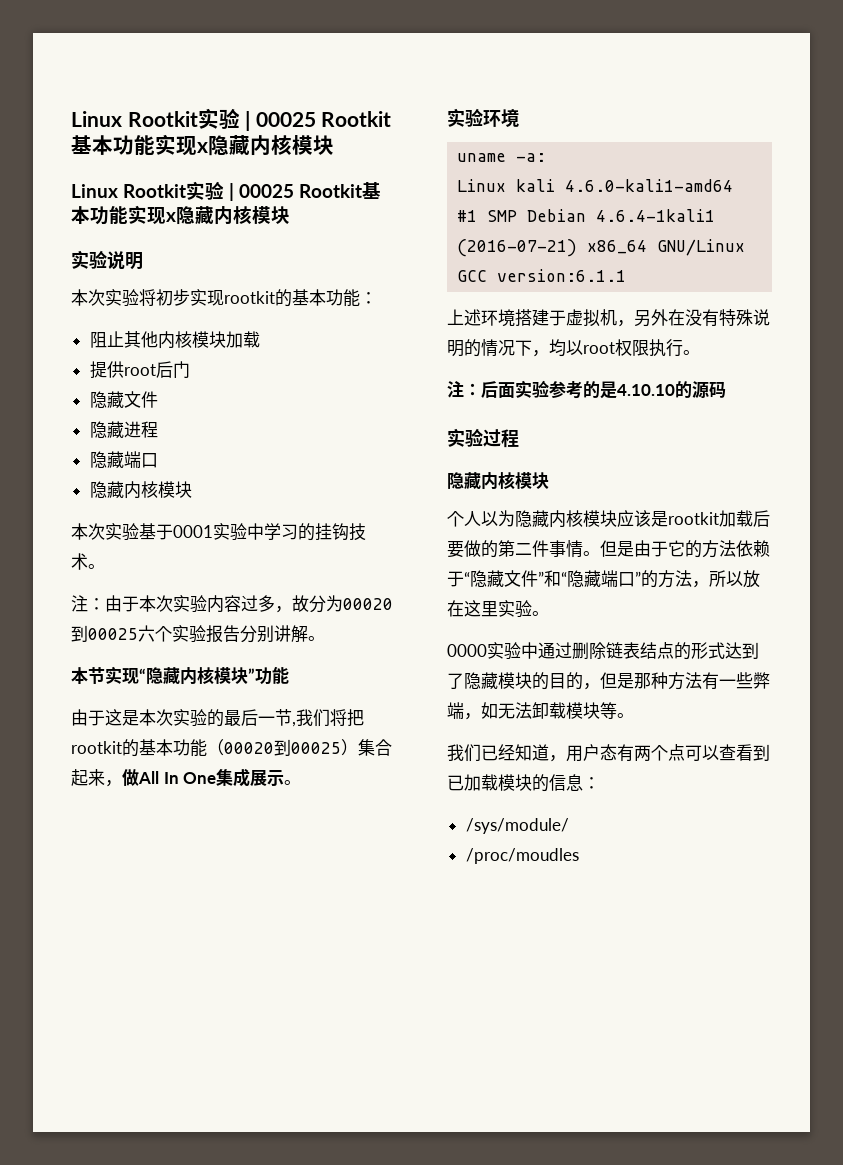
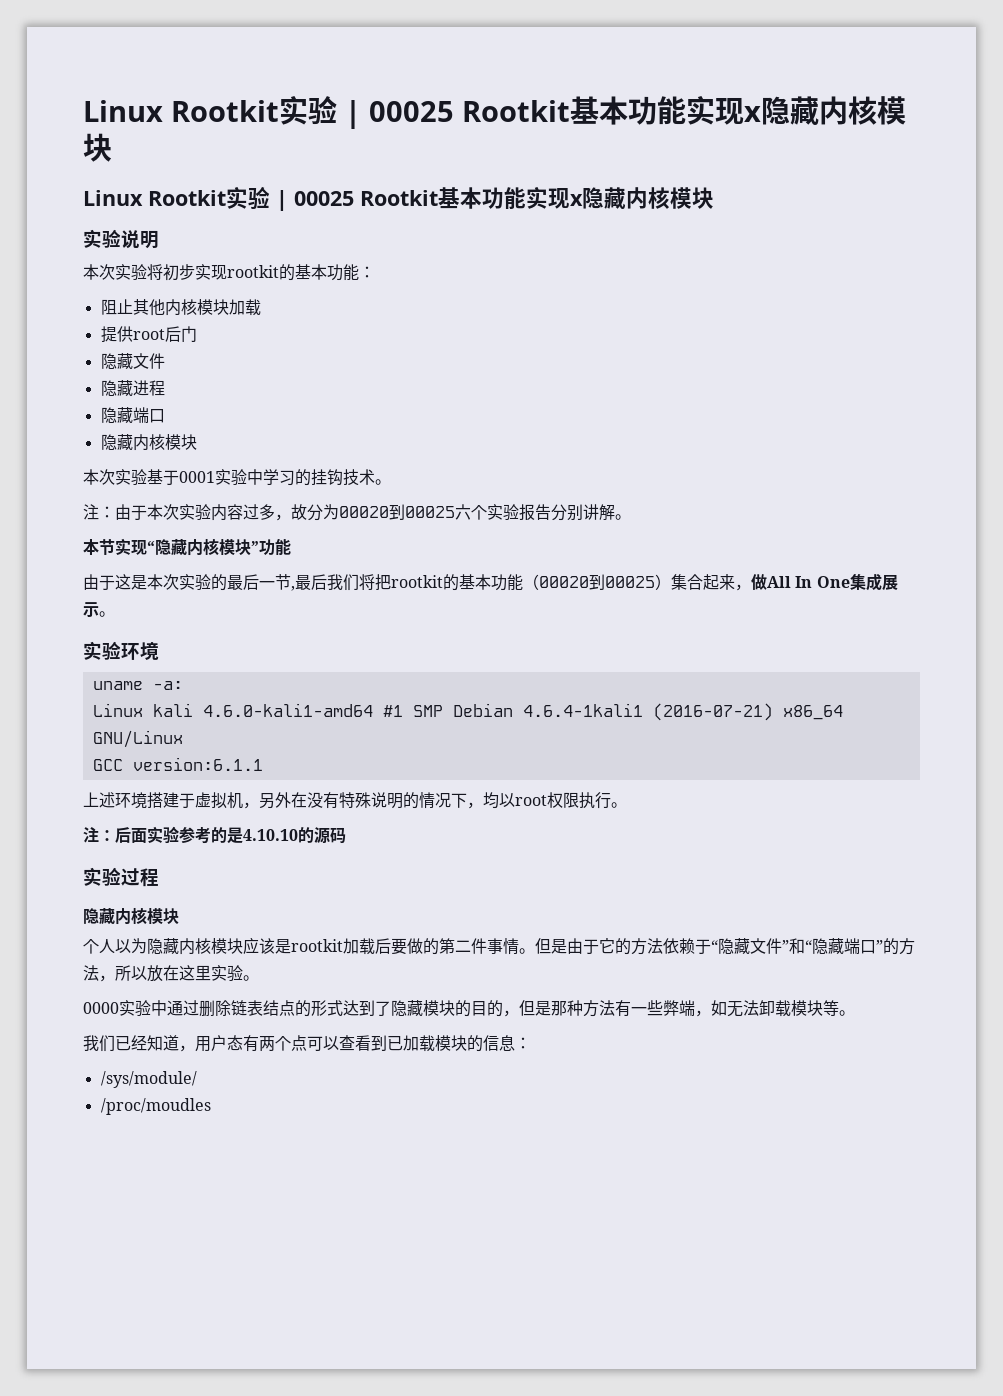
- 由于这是本次实验的最后一节,我们将把rootkit的基本功能（00020到00025）集合起来，做All In One集成展示。
+ 由于这是本次实验的最后一节,最后我们将把rootkit的基本功能（00020到00025）集合起来，做All In One集成展示。

